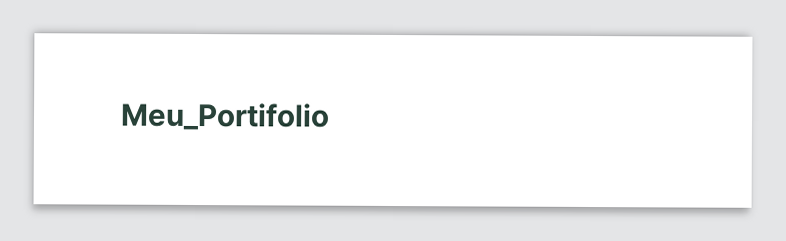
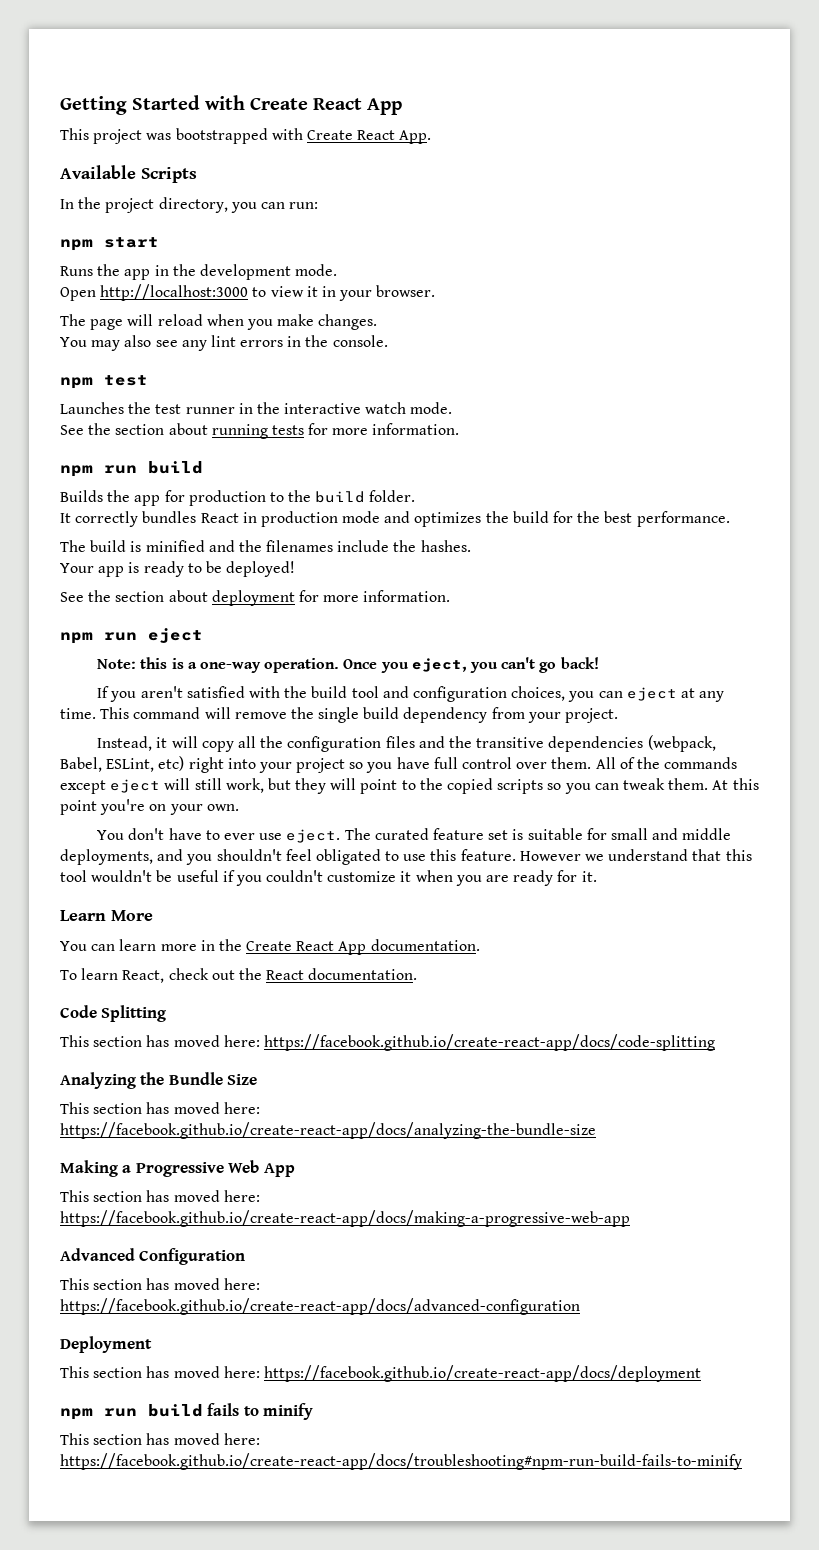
- Meu_Portifolio
+ Getting Started with Create React App
+ This project was bootstrapped with Create React App.
+ Available Scripts
+ In the project directory, you can run:
+ npm start
+ Runs the app in the development mode.
+ Open http://localhost:3000 to view it in your browser.
+ The page will reload when you make changes.
+ You may also see any lint errors in the console.
+ npm test
+ Launches the test runner in the interactive watch mode.
+ See the section about running tests for more information.
+ npm run build
+ Builds the app for production to the build folder.
+ It correctly bundles React in production mode and optimizes the build for the best performance.
+ The build is minified and the filenames include the hashes.
+ Your app is ready to be deployed!
+ See the section about deployment for more information.
+ npm run eject
+ Note: this is a one-way operation. Once you eject, you can't go back!
+ If you aren't satisfied with the build tool and configuration choices, you can eject at any time. This command will remove the single build dependency from your project.
+ Instead, it will copy all the configuration files and the transitive dependencies (webpack, Babel, ESLint, etc) right into your project so you have full control over them. All of the commands except eject will still work, but they will point to the copied scripts so you can tweak them. At this point you're on your own.
+ You don't have to ever use eject. The curated feature set is suitable for small and middle deployments, and you shouldn't feel obligated to use this feature. However we understand that this tool wouldn't be useful if you couldn't customize it when you are ready for it.
+ Learn More
+ You can learn more in the Create React App documentation.
+ To learn React, check out the React documentation.
+ Code Splitting
+ This section has moved here: https://facebook.github.io/create-react-app/docs/code-splitting
+ Analyzing the Bundle Size
+ This section has moved here: https://facebook.github.io/create-react-app/docs/analyzing-the-bundle-size
+ Making a Progressive Web App
+ This section has moved here: https://facebook.github.io/create-react-app/docs/making-a-progressive-web-app
+ Advanced Configuration
+ This section has moved here: https://facebook.github.io/create-react-app/docs/advanced-configuration
+ Deployment
+ This section has moved here: https://facebook.github.io/create-react-app/docs/deployment
+ npm run build fails to minify
+ This section has moved here: https://facebook.github.io/create-react-app/docs/troubleshooting#npm-run-build-fails-to-minify

